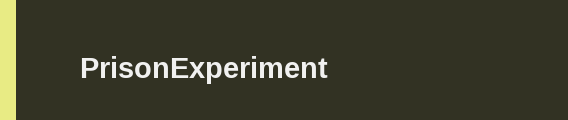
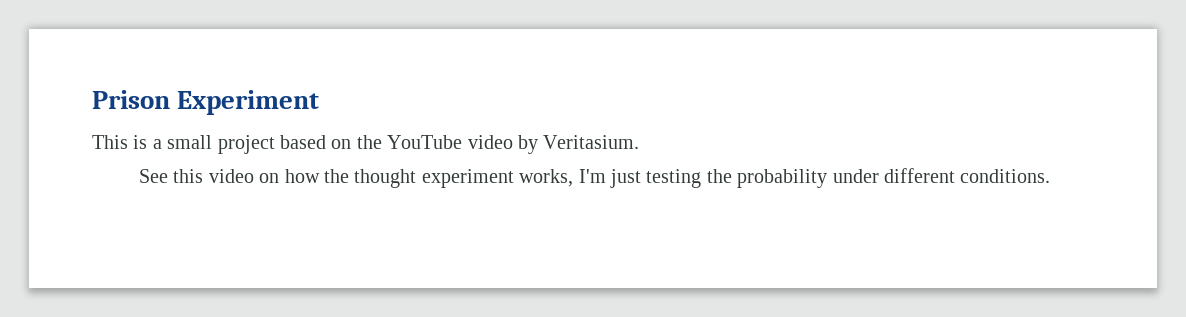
- PrisonExperiment
+ Prison Experiment
+ This is a small project based on the YouTube video by Veritasium.
+ See this video on how the thought experiment works, I'm just testing the probability under different conditions.

